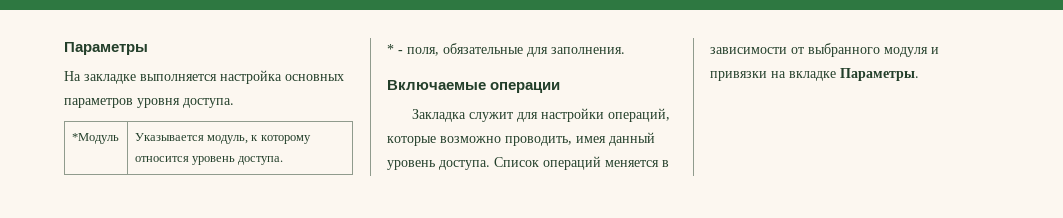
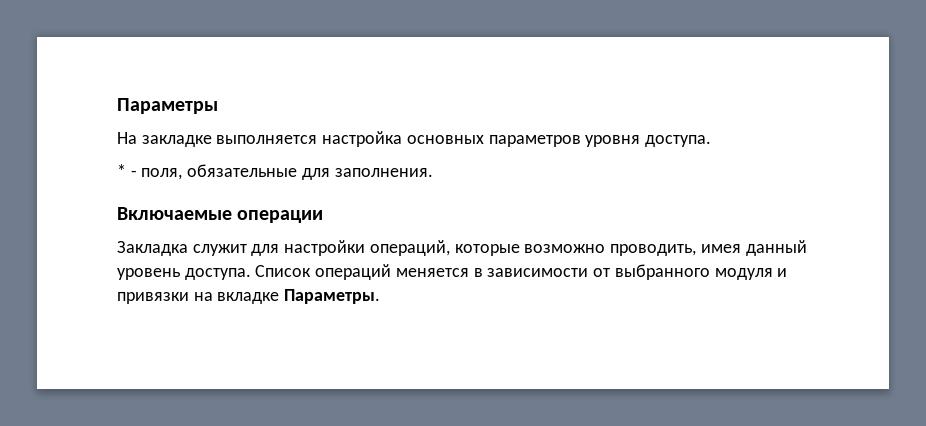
- *Модуль | Указывается модуль, к которому относится уровень доступа.

